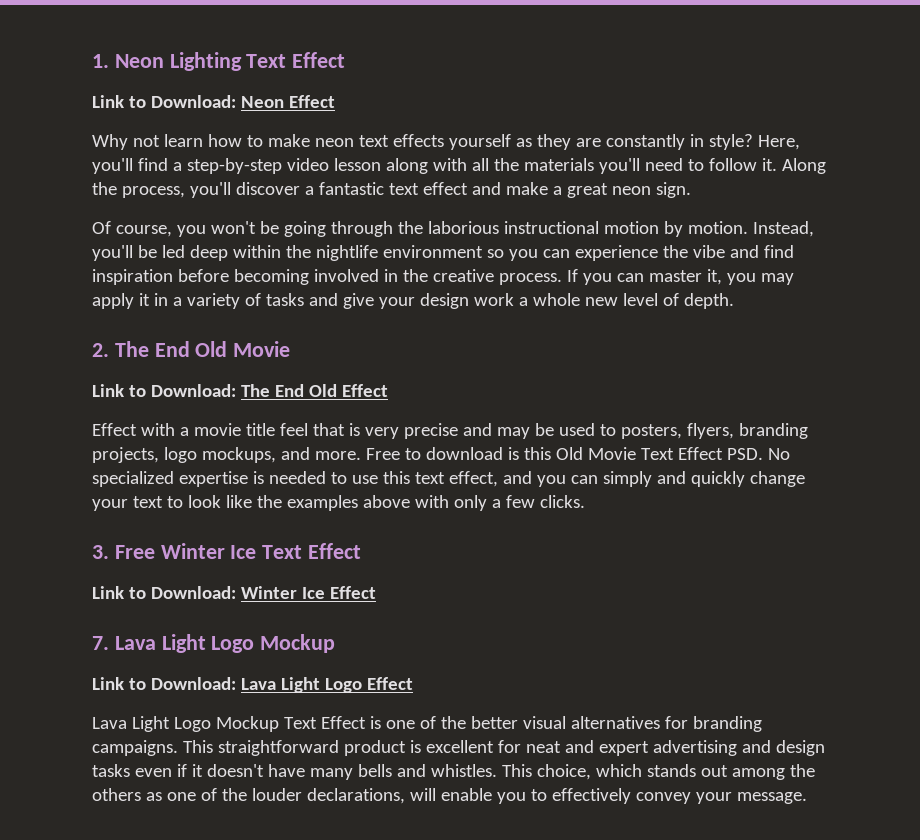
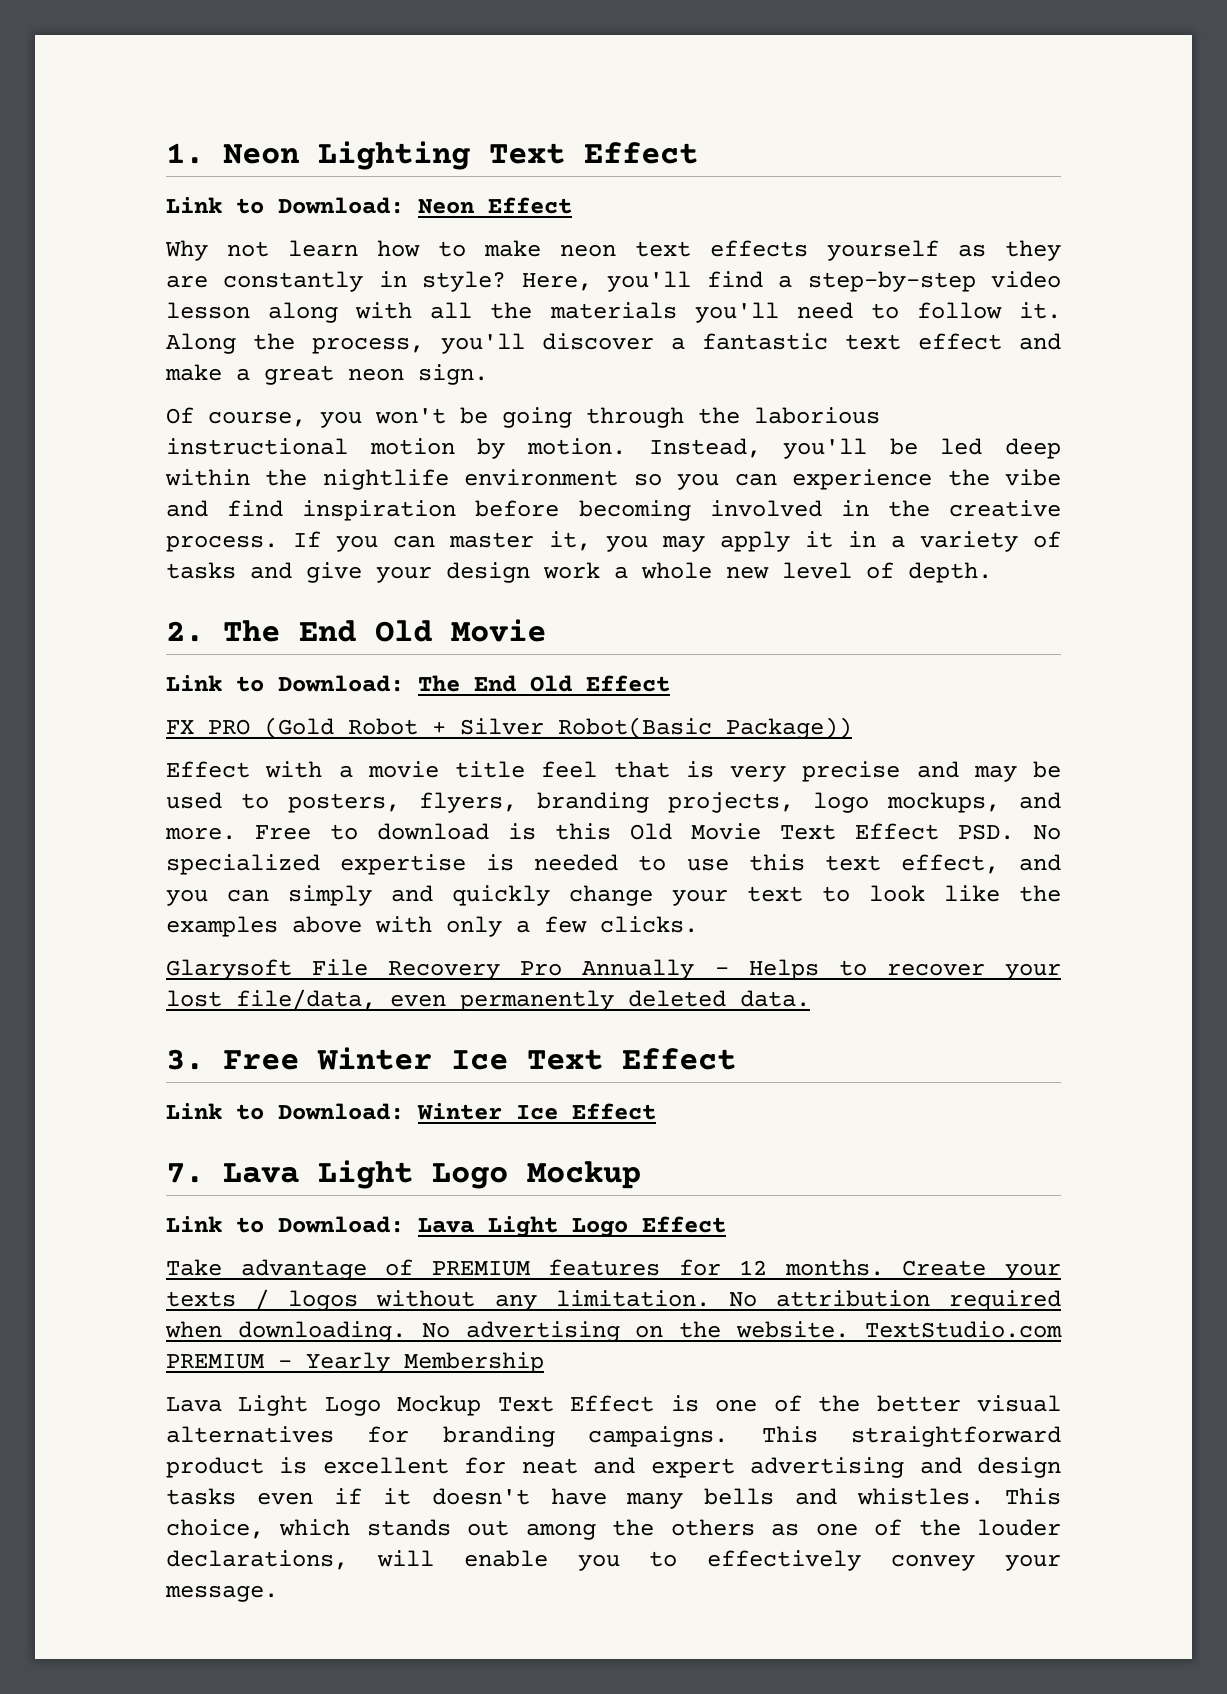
+ FX PRO (Gold Robot + Silver Robot(Basic Package))
+ Glarysoft File Recovery Pro Annually - Helps to recover your lost file/data, even permanently deleted data.
+ Take advantage of PREMIUM features for 12 months. Create your texts / logos without any limitation. No attribution required when downloading. No advertising on the website. TextStudio.com PREMIUM - Yearly Membership

